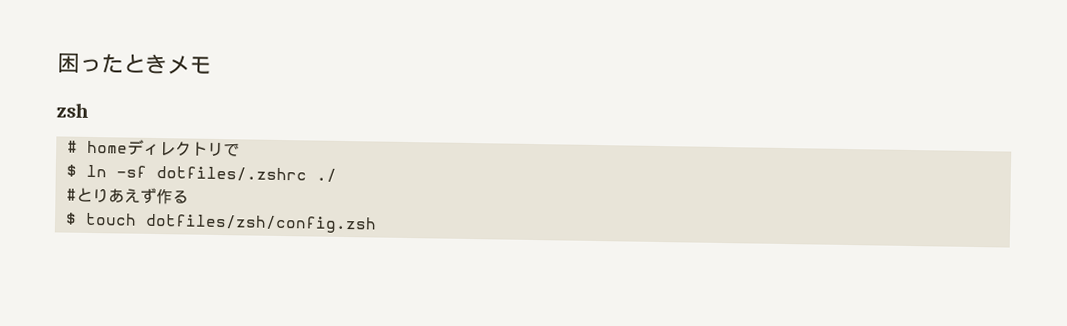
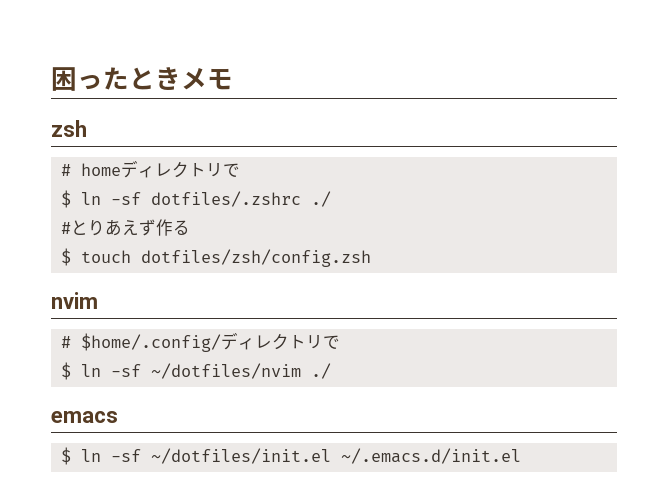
+ nvim
+ # $home/.config/ディレクトリで
+ $ ln -sf ~/dotfiles/nvim ./
+ emacs
+ $ ln -sf ~/dotfiles/init.el ~/.emacs.d/init.el

